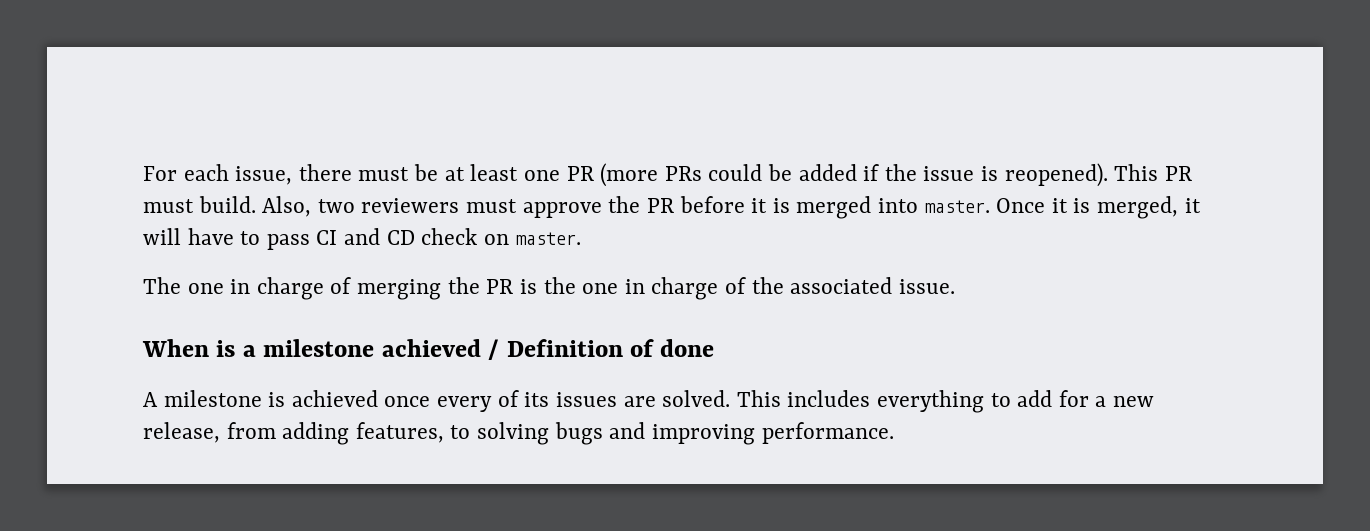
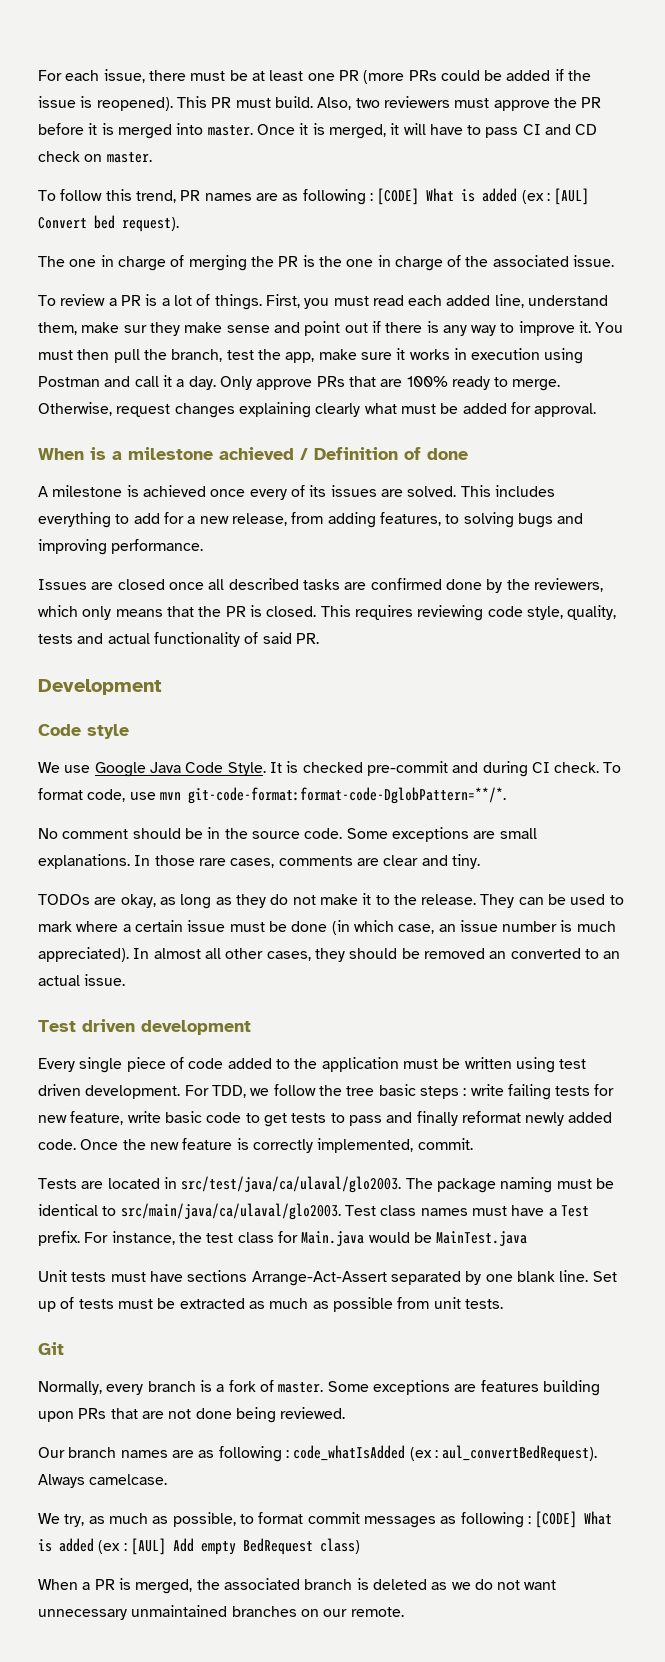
+ To follow this trend, PR names are as following : [CODE] What is added (ex : [AUL] Convert bed request).
+ To review a PR is a lot of things. First, you must read each added line, understand them, make sur they make sense and point out if there is any way to improve it. You must then pull the branch, test the app, make sure it works in execution using Postman and call it a day. Only approve PRs that are 100% ready to merge. Otherwise, request changes explaining clearly what must be added for approval.
+ Issues are closed once all described tasks are confirmed done by the reviewers, which only means that the PR is closed. This requires reviewing code style, quality, tests and actual functionality of said PR.
+ Development
+ Code style
+ We use Google Java Code Style. It is checked pre-commit and during CI check. To format code, use mvn git-code-format:format-code-DglobPattern=**/*.
+ No comment should be in the source code. Some exceptions are small explanations. In those rare cases, comments are clear and tiny.
+ TODOs are okay, as long as they do not make it to the release. They can be used to mark where a certain issue must be done (in which case, an issue number is much appreciated). In almost all other cases, they should be removed an converted to an actual issue.
+ Test driven development
+ Every single piece of code added to the application must be written using test driven development. For TDD, we follow the tree basic steps : write failing tests for new feature, write basic code to get tests to pass and finally reformat newly added code. Once the new feature is correctly implemented, commit.
+ Tests are located in src/test/java/ca/ulaval/glo2003. The package naming must be identical to src/main/java/ca/ulaval/glo2003. Test class names must have a Test prefix. For instance, the test class for Main.java would be MainTest.java
+ Unit tests must have sections Arrange-Act-Assert separated by one blank line. Set up of tests must be extracted as much as possible from unit tests.
+ Git
+ Normally, every branch is a fork of master. Some exceptions are features building upon PRs that are not done being reviewed.
+ Our branch names are as following : code_whatIsAdded (ex : aul_convertBedRequest). Always camelcase.
+ We try, as much as possible, to format commit messages as following : [CODE] What is added (ex : [AUL] Add empty BedRequest class)
+ When a PR is merged, the associated branch is deleted as we do not want unnecessary unmaintained branches on our remote.

